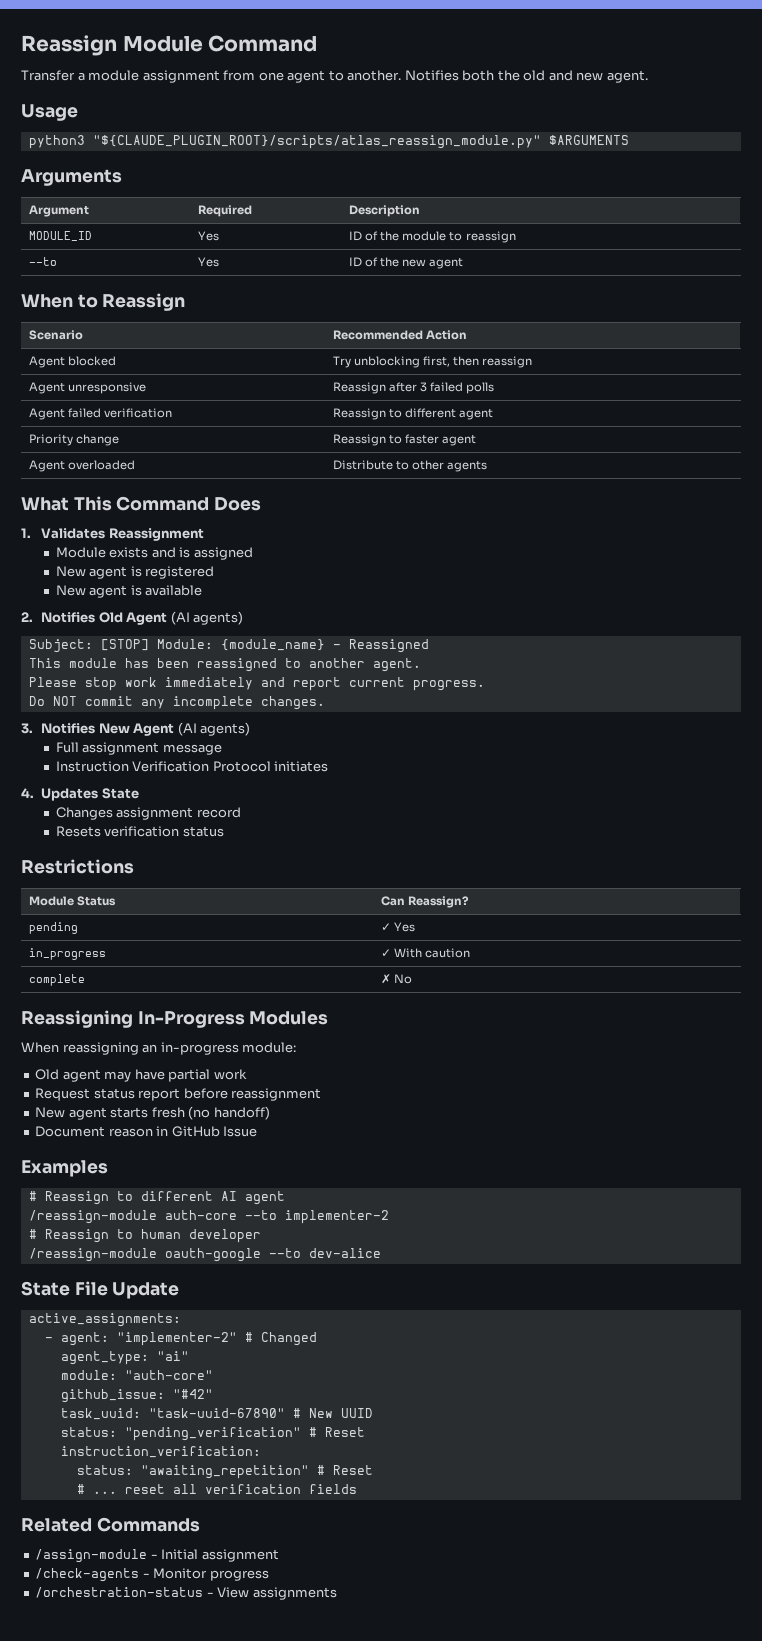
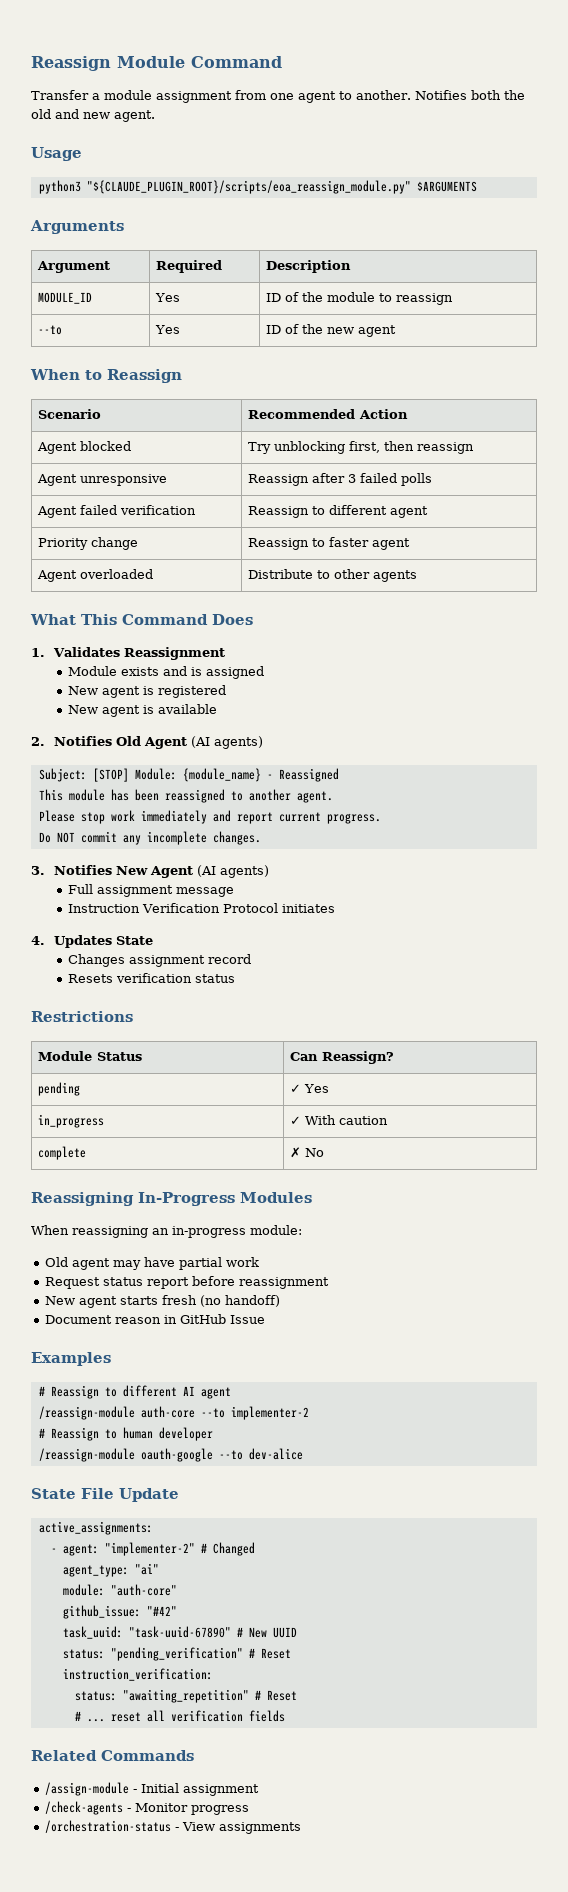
- python3 "${CLAUDE_PLUGIN_ROOT}/scripts/atlas_reassign_module.py" $ARGUMENTS
+ python3 "${CLAUDE_PLUGIN_ROOT}/scripts/eoa_reassign_module.py" $ARGUMENTS

